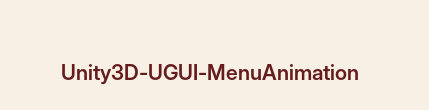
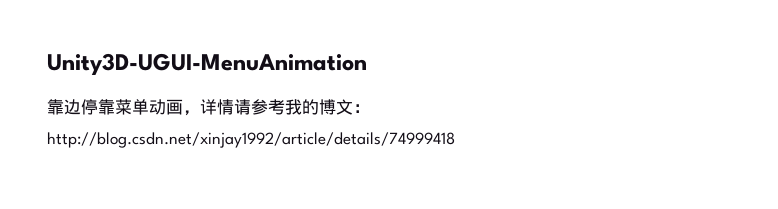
+ 靠边停靠菜单动画，详情请参考我的博文：http://blog.csdn.net/xinjay1992/article/details/74999418

